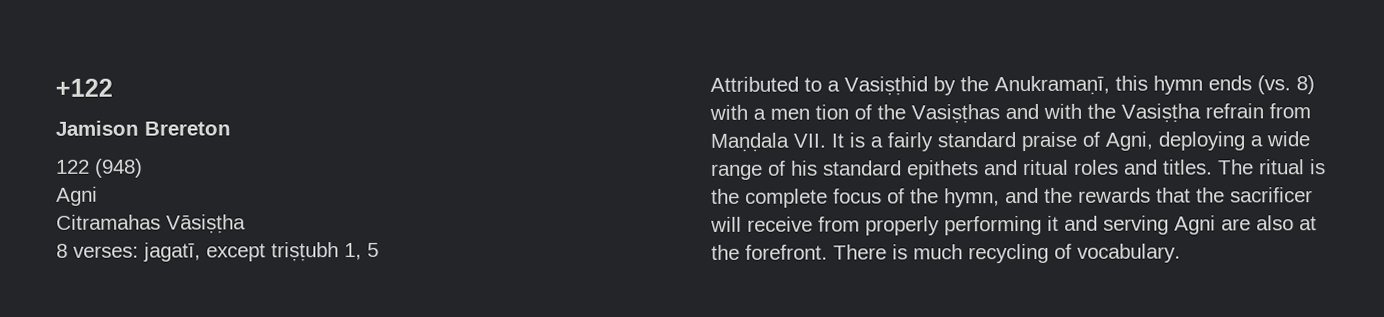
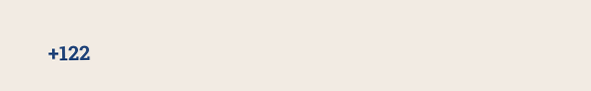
- Jamison Brereton
- 122 (948)
- Agni
- Citramahas Vāsiṣṭha
- 8 verses: jagatī, except triṣṭubh 1, 5
- Attributed to a Vasiṣṭhid by the Anukramaṇī, this hymn ends (vs. 8) with a men tion of the Vasiṣṭhas and with the Vasiṣṭha refrain from Maṇḍala VII. It is a fairly standard praise of Agni, deploying a wide range of his standard epithets and ritual roles and titles. The ritual is the complete focus of the hymn, and the rewards that the sacrificer will receive from properly performing it and serving Agni are also at the forefront. There is much recycling of vocabulary.

